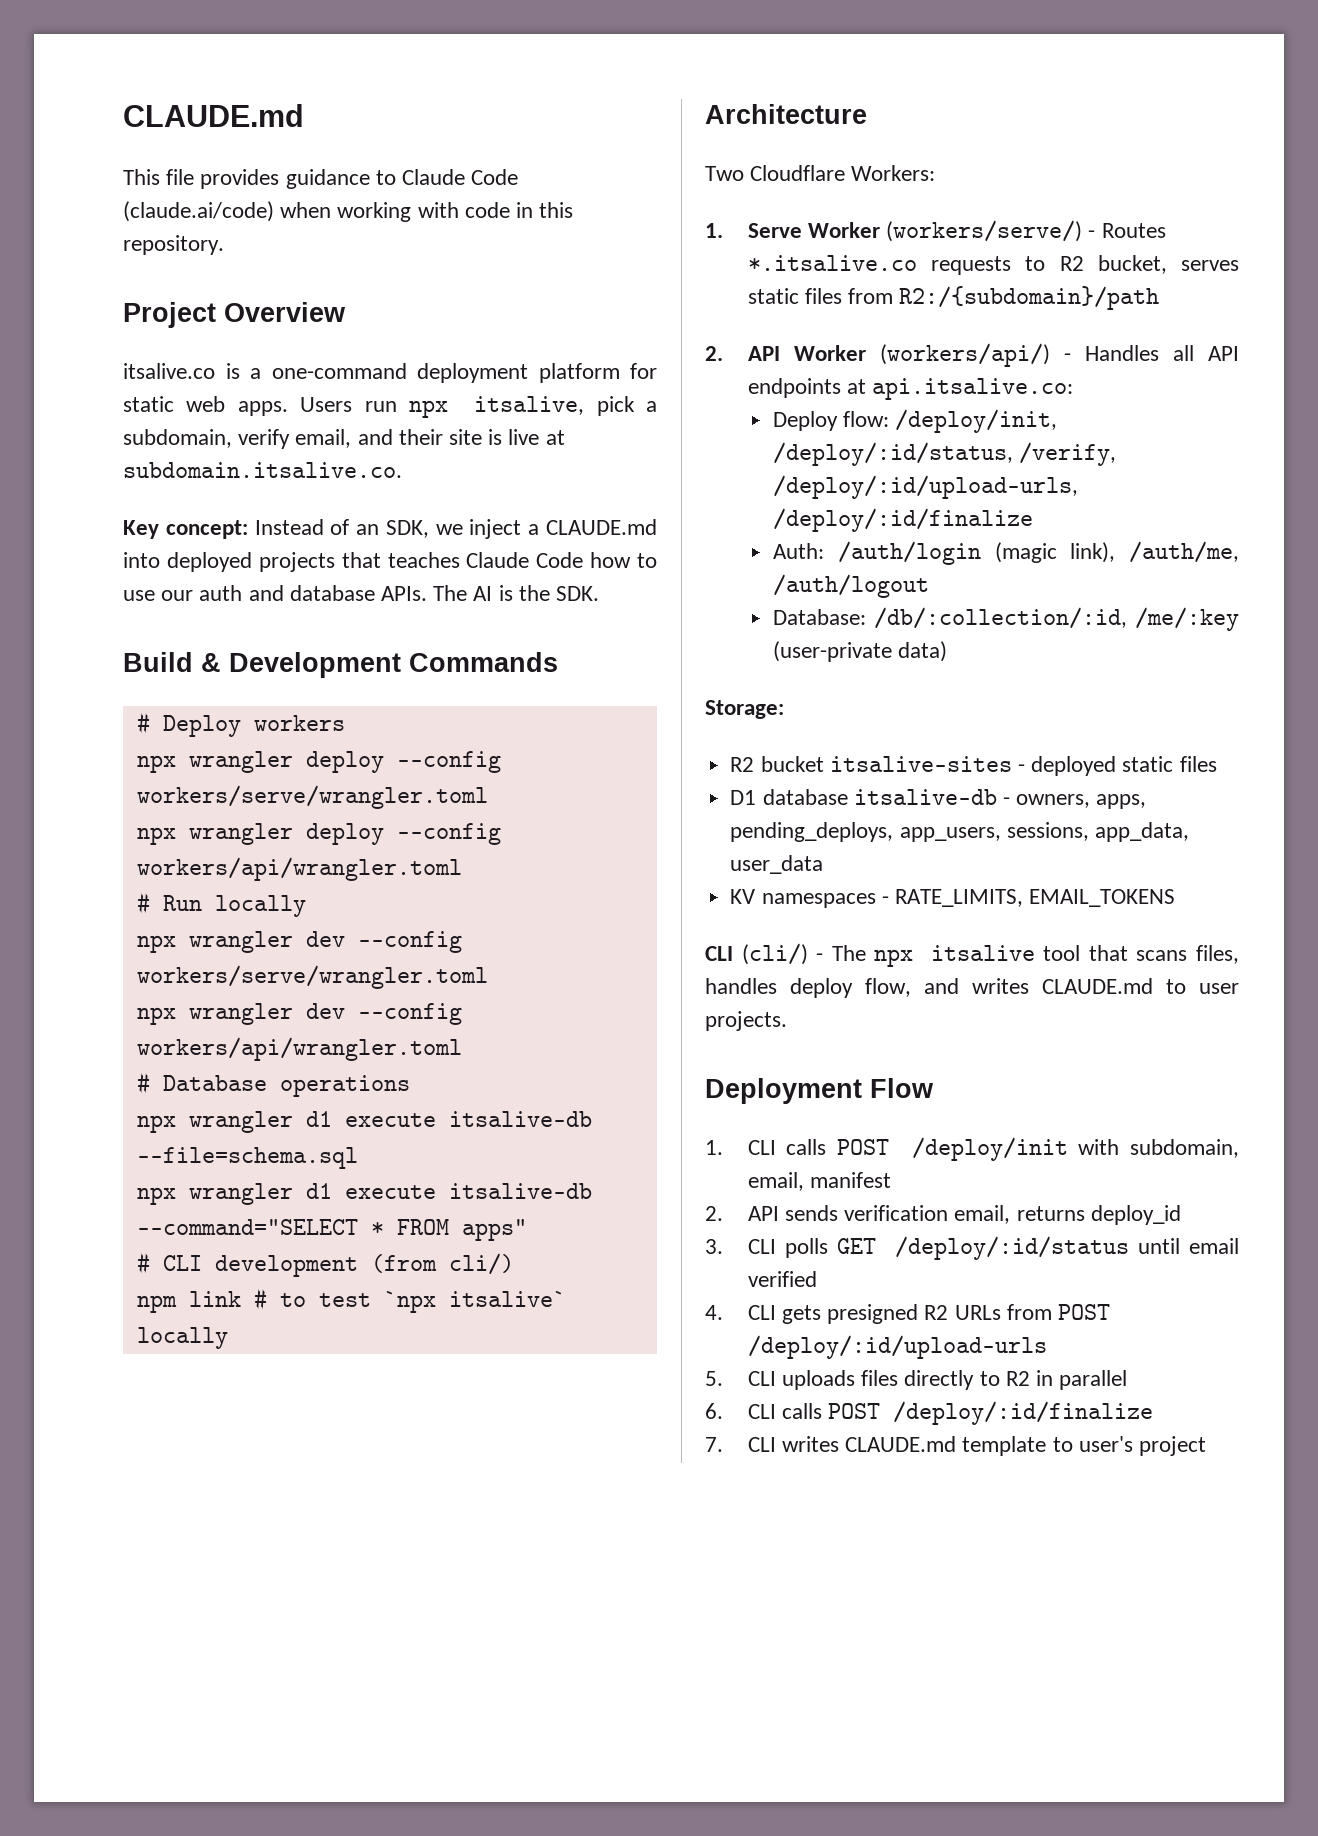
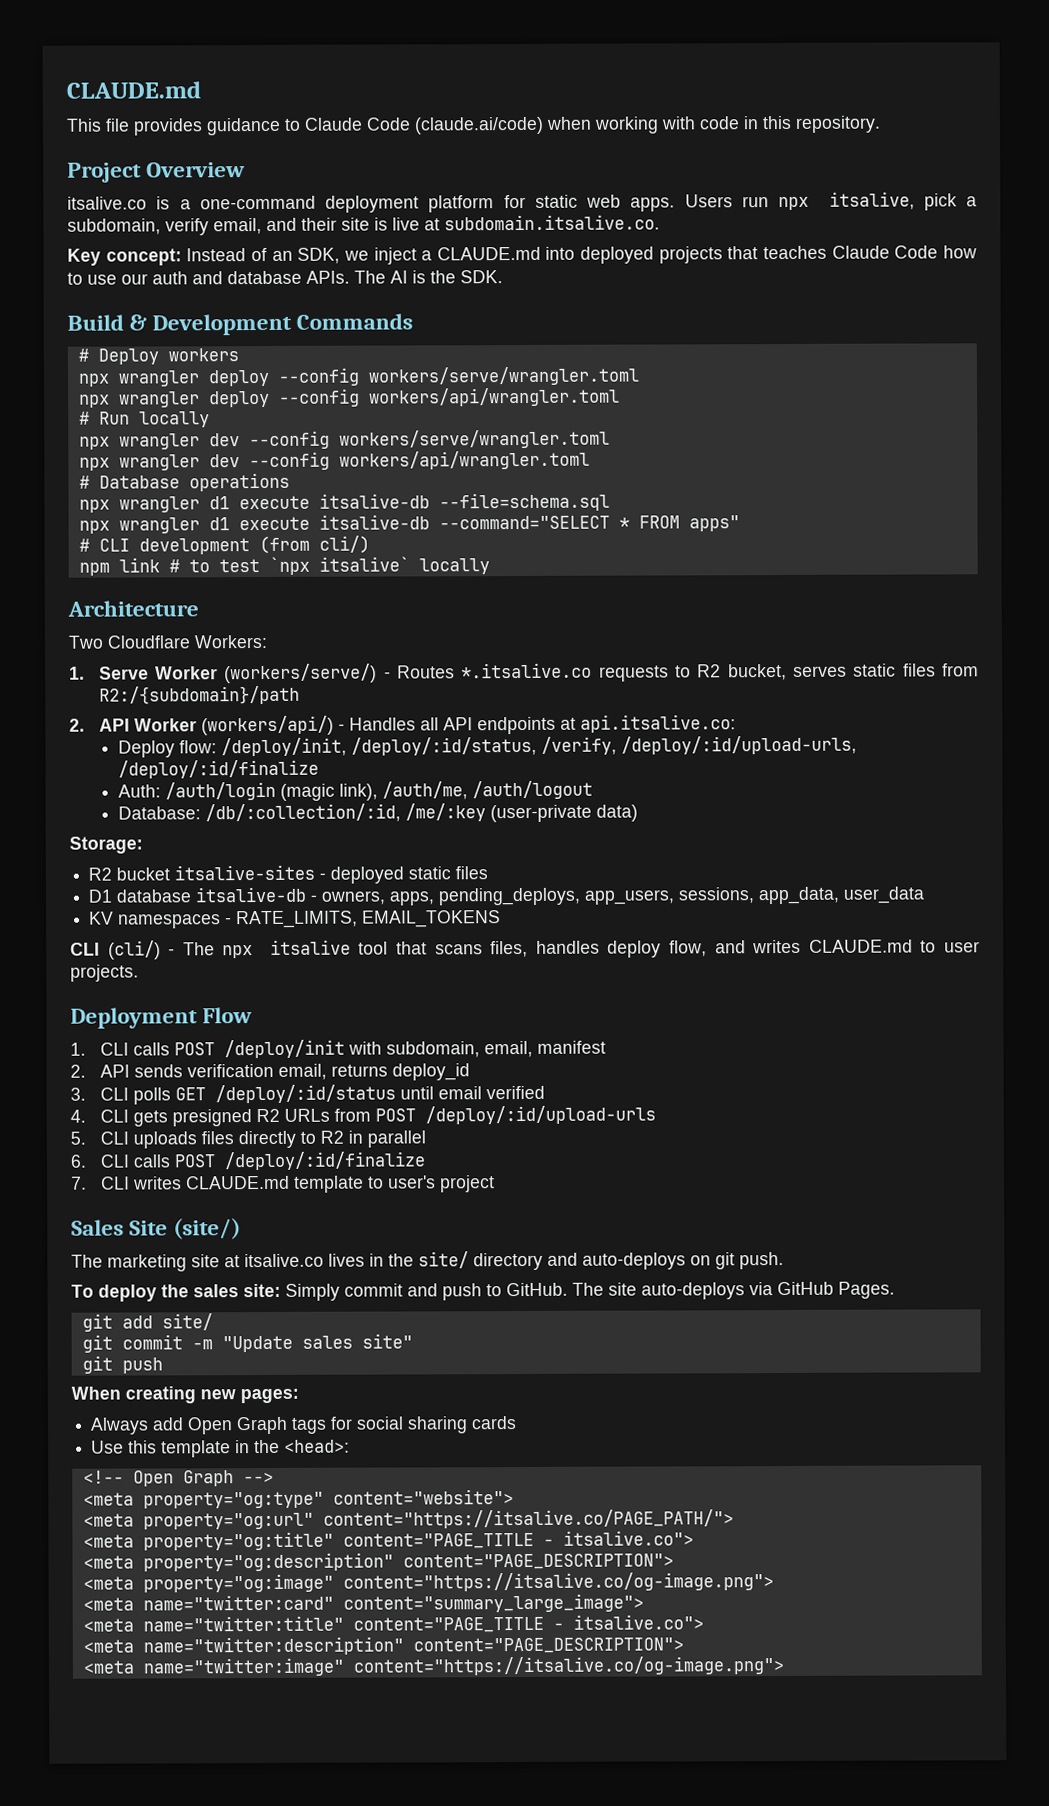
+ Sales Site (site/)
+ The marketing site at itsalive.co lives in the site/ directory and auto-deploys on git push.
+ To deploy the sales site: Simply commit and push to GitHub. The site auto-deploys via GitHub Pages.
+ git add site/
+ git commit -m "Update sales site"
+ git push
+ When creating new pages:
+ Always add Open Graph tags for social sharing cards
+ Use this template in the <head>:
+ <!-- Open Graph -->
+ <meta property="og:type" content="website">
+ <meta property="og:url" content="https://itsalive.co/PAGE_PATH/">
+ <meta property="og:title" content="PAGE_TITLE - itsalive.co">
+ <meta property="og:description" content="PAGE_DESCRIPTION">
+ <meta property="og:image" content="https://itsalive.co/og-image.png">
+ <meta name="twitter:card" content="summary_large_image">
+ <meta name="twitter:title" content="PAGE_TITLE - itsalive.co">
+ <meta name="twitter:description" content="PAGE_DESCRIPTION">
+ <meta name="twitter:image" content="https://itsalive.co/og-image.png">

